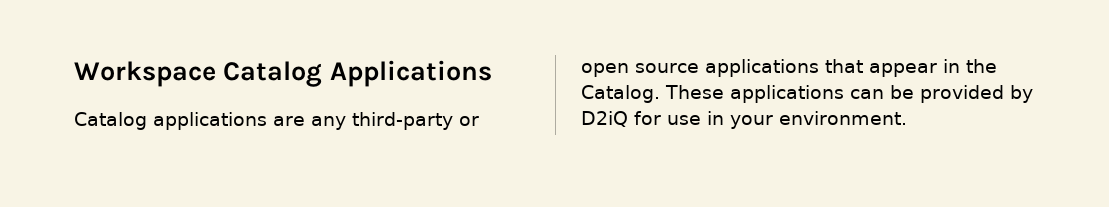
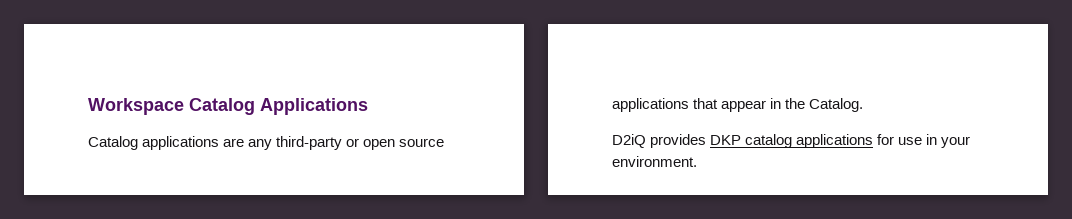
- Catalog applications are any third-party or open source applications that appear in the Catalog. These applications can be provided by D2iQ for use in your environment.
+ Catalog applications are any third-party or open source applications that appear in the Catalog.
+ D2iQ provides DKP catalog applications for use in your environment.

